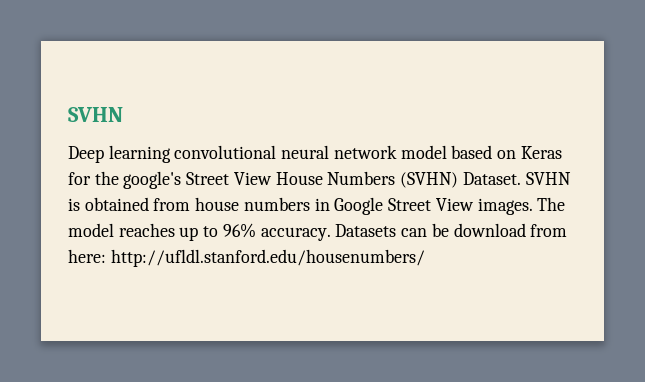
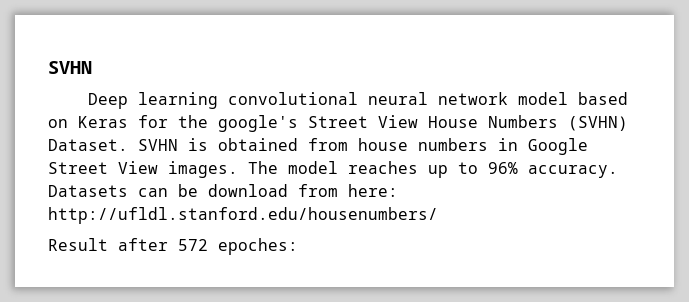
+ Result after 572 epoches:

